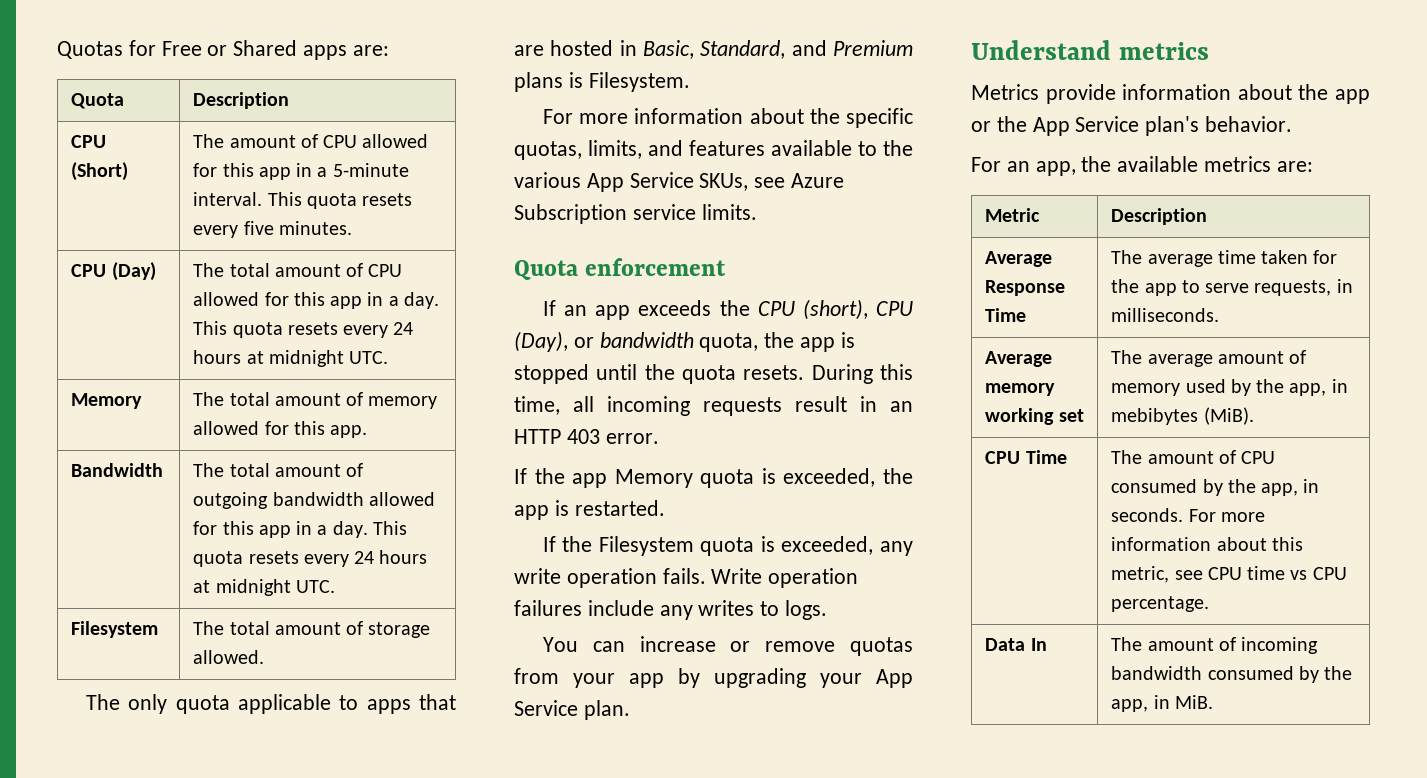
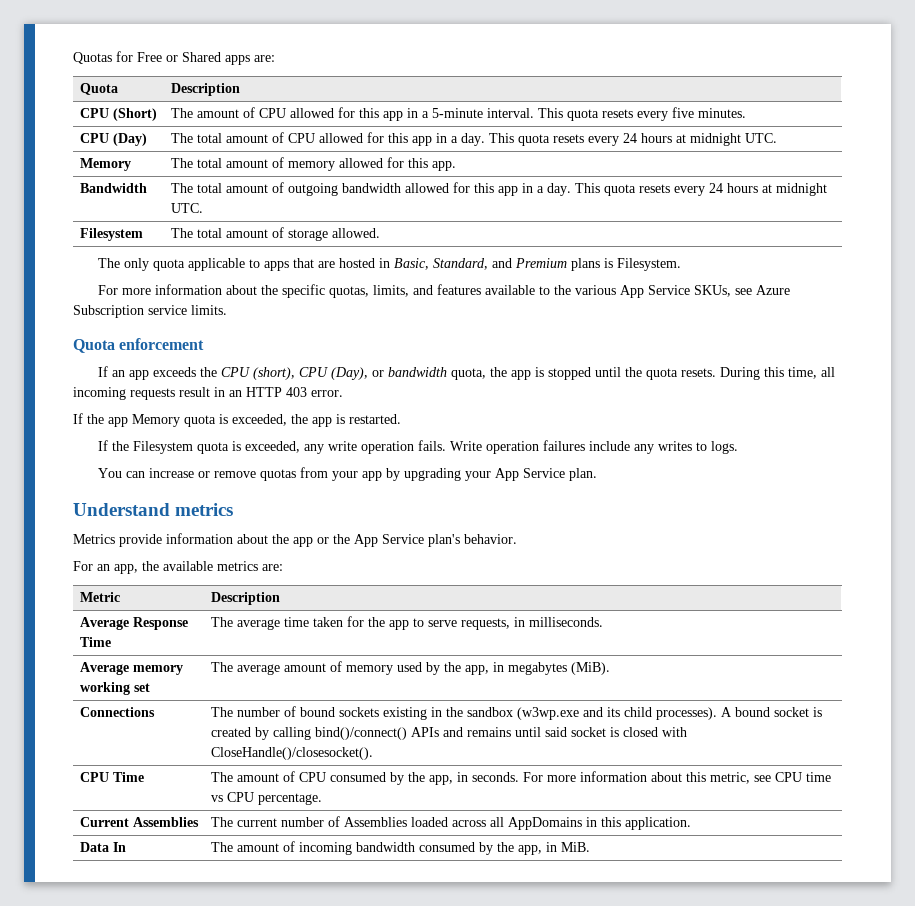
- Average memory working set | The average amount of memory used by the app, in mebibytes (MiB).
+ Average memory working set | The average amount of memory used by the app, in megabytes (MiB).
+ Connections | The number of bound sockets existing in the sandbox (w3wp.exe and its child processes). A bound socket is created by calling bind()/connect() APIs and remains until said socket is closed with CloseHandle()/closesocket().
+ Current Assemblies | The current number of Assemblies loaded across all AppDomains in this application.

